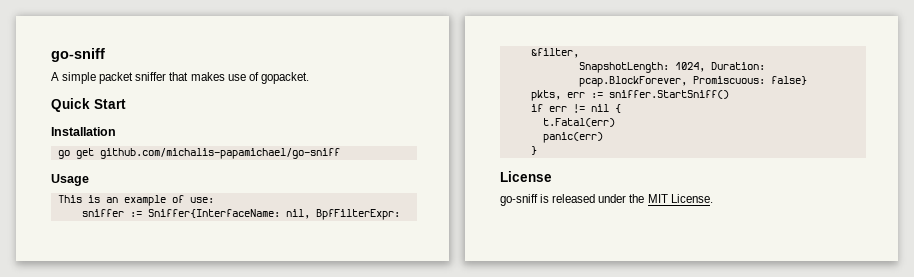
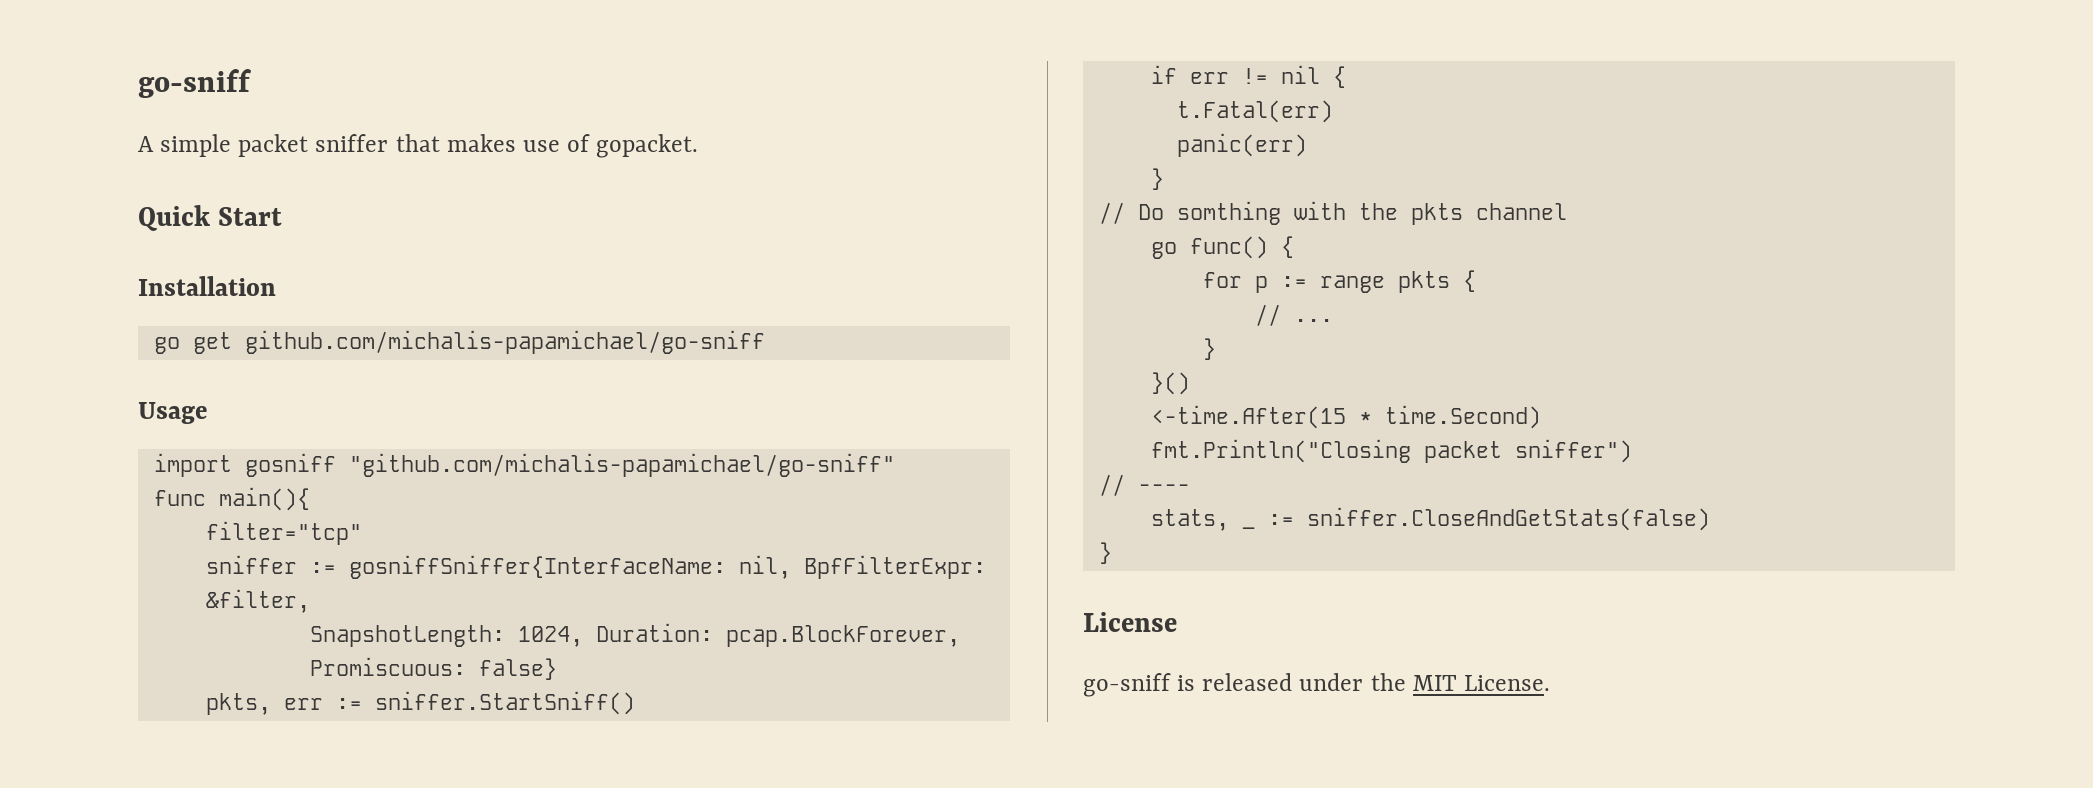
- This is an example of use:
+ import gosniff "github.com/michalis-papamichael/go-sniff"
+ func main(){
+ filter="tcp"
- sniffer := Sniffer{InterfaceName: nil, BpfFilterExpr: &filter,
+ sniffer := gosniffSniffer{InterfaceName: nil, BpfFilterExpr: &filter,
+ // Do somthing with the pkts channel
+ go func() {
+ for p := range pkts {
+ // ...
+ }
+ }()
+ <-time.After(15 * time.Second)
+ fmt.Println("Closing packet sniffer")
+ // ----
+ stats, _ := sniffer.CloseAndGetStats(false)
+ }

